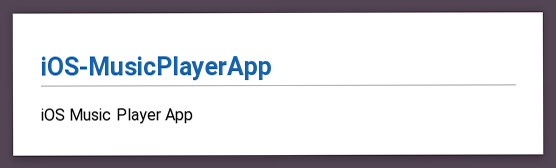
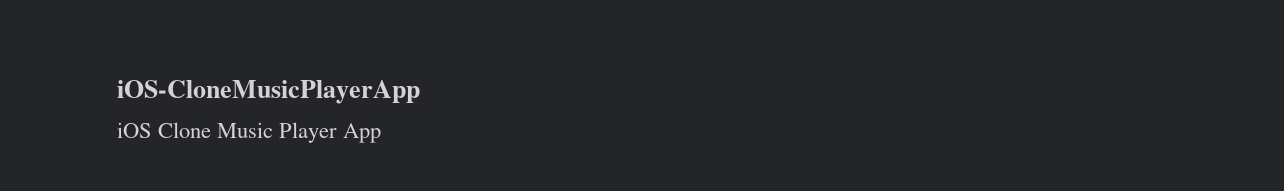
- iOS-MusicPlayerApp
+ iOS-CloneMusicPlayerApp
- iOS Music Player App
+ iOS Clone Music Player App

